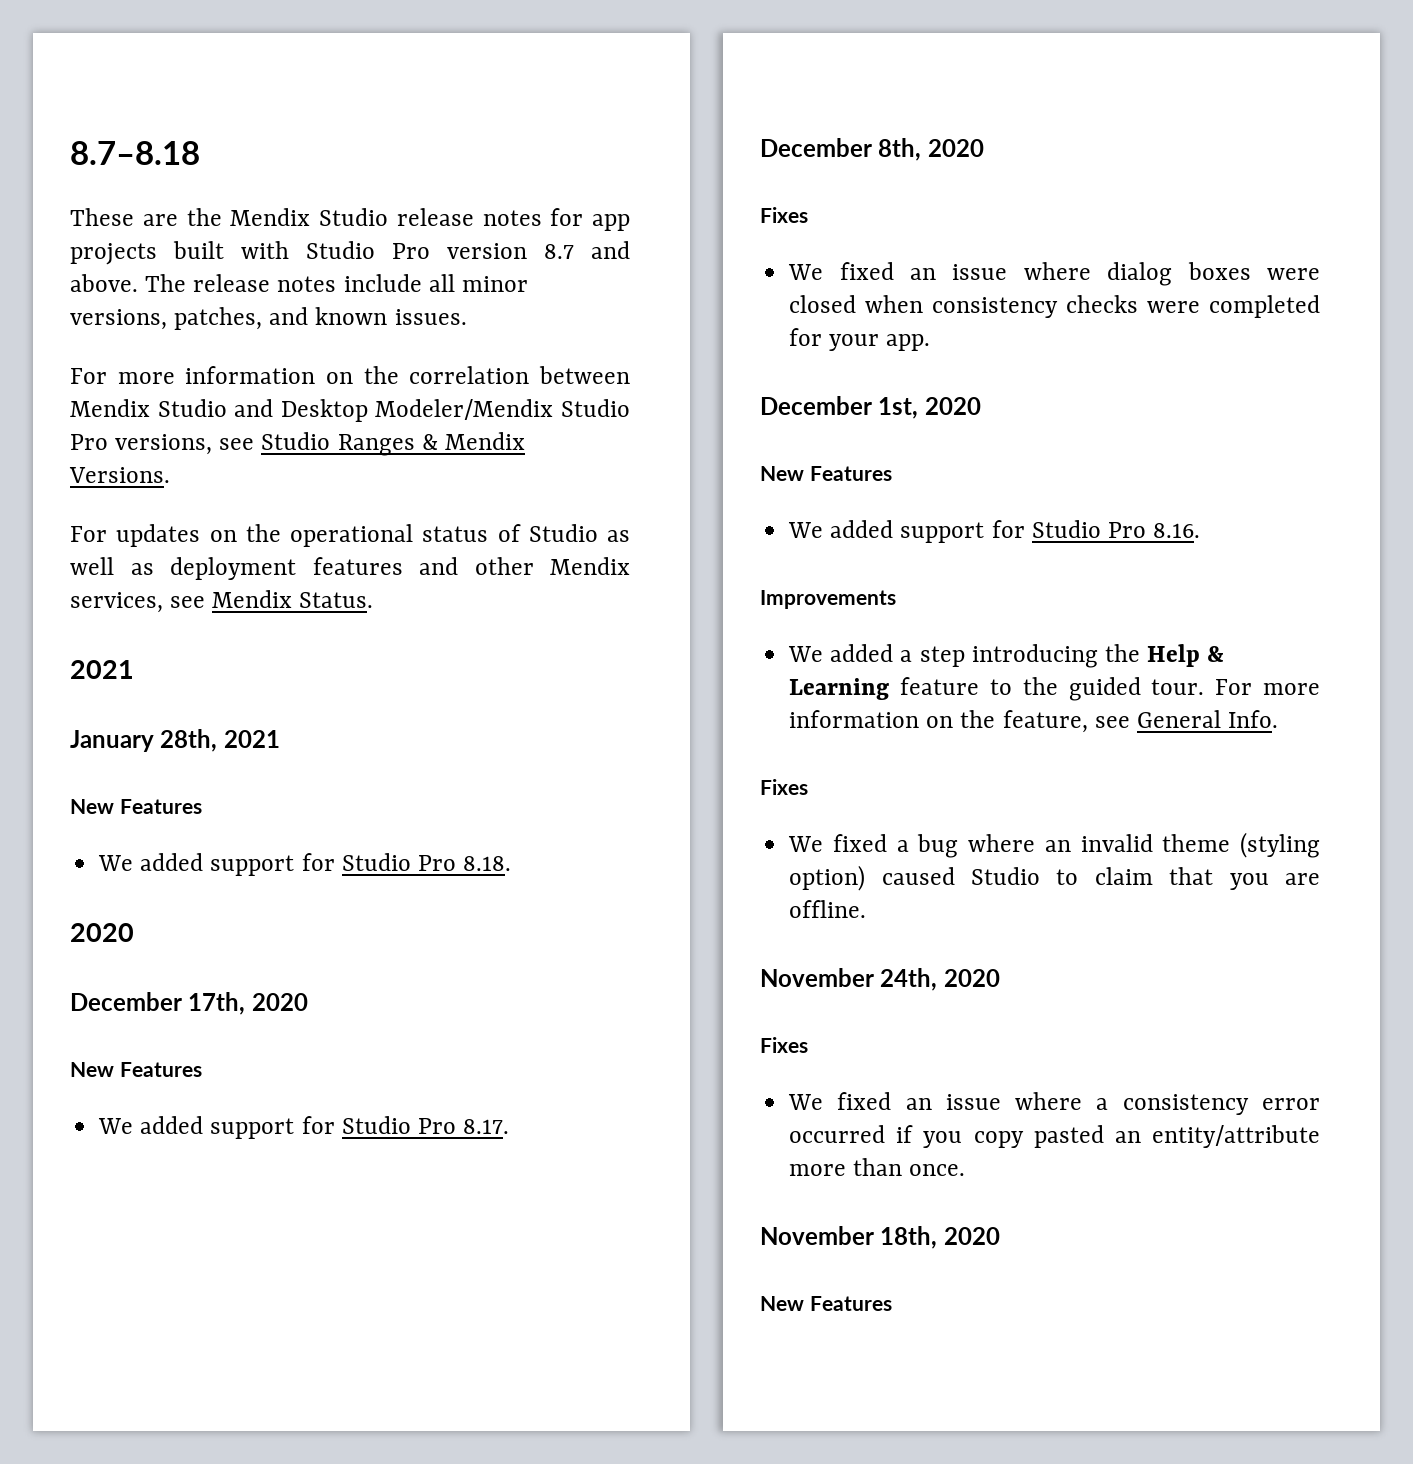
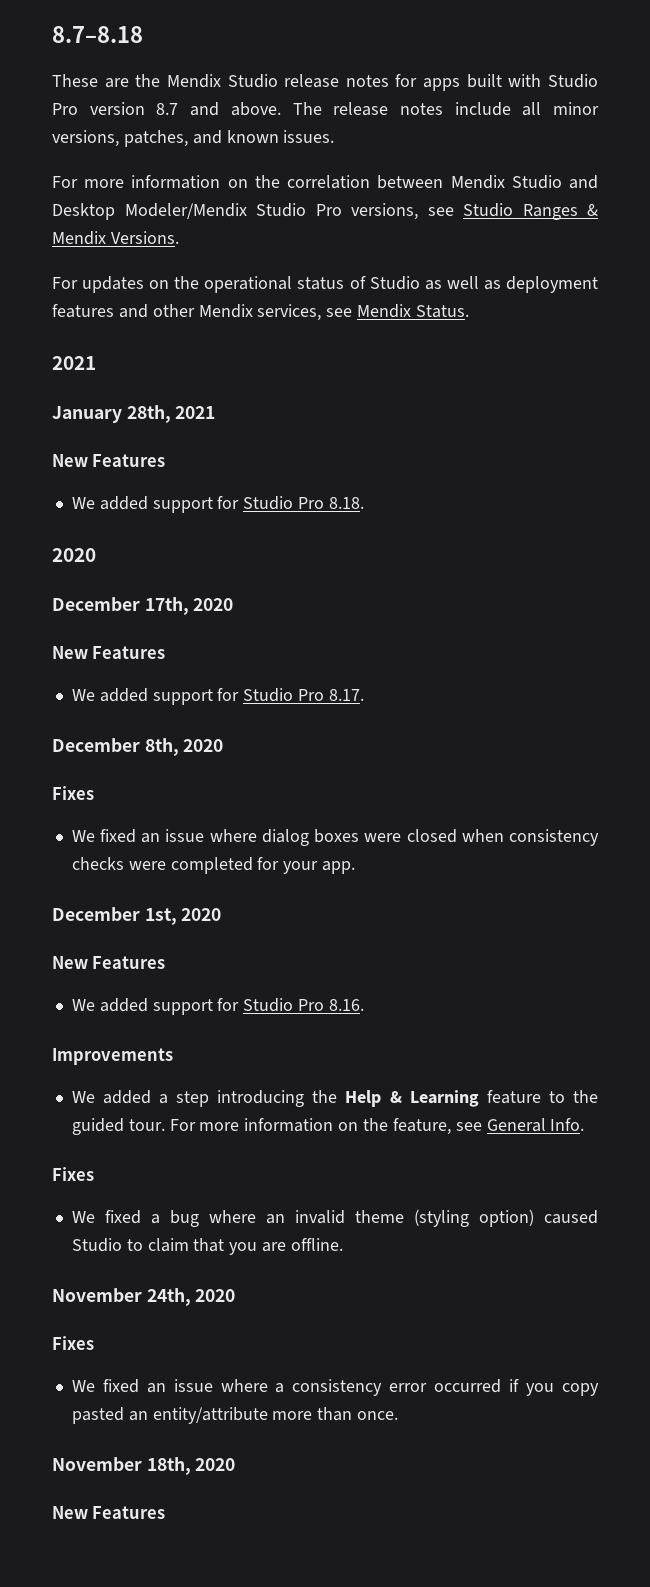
- These are the Mendix Studio release notes for app projects built with Studio Pro version 8.7 and above.
+ These are the Mendix Studio release notes for apps built with Studio Pro version 8.7 and above.

